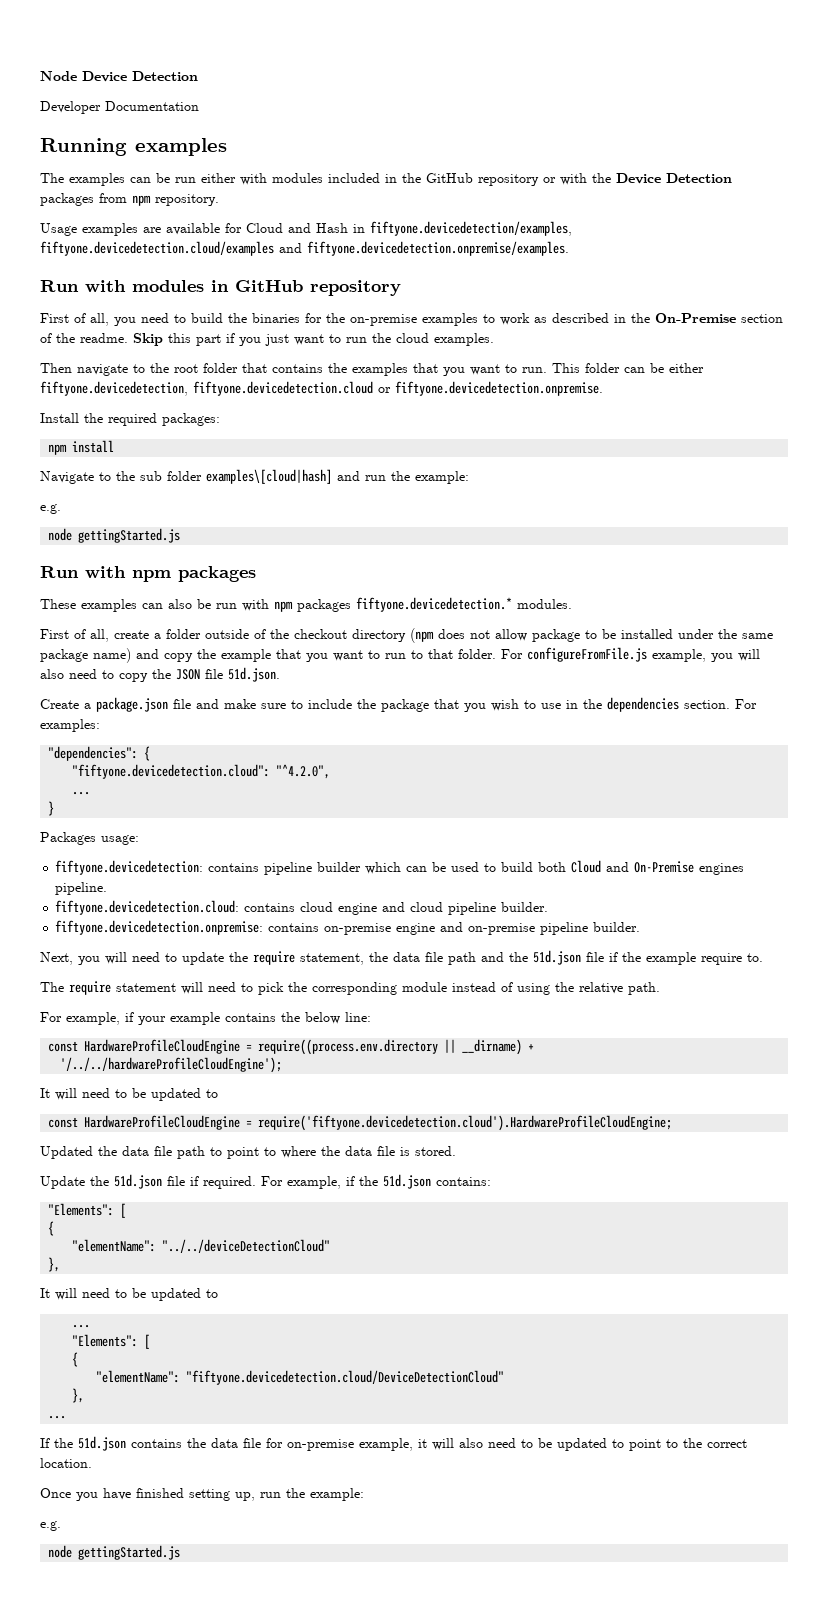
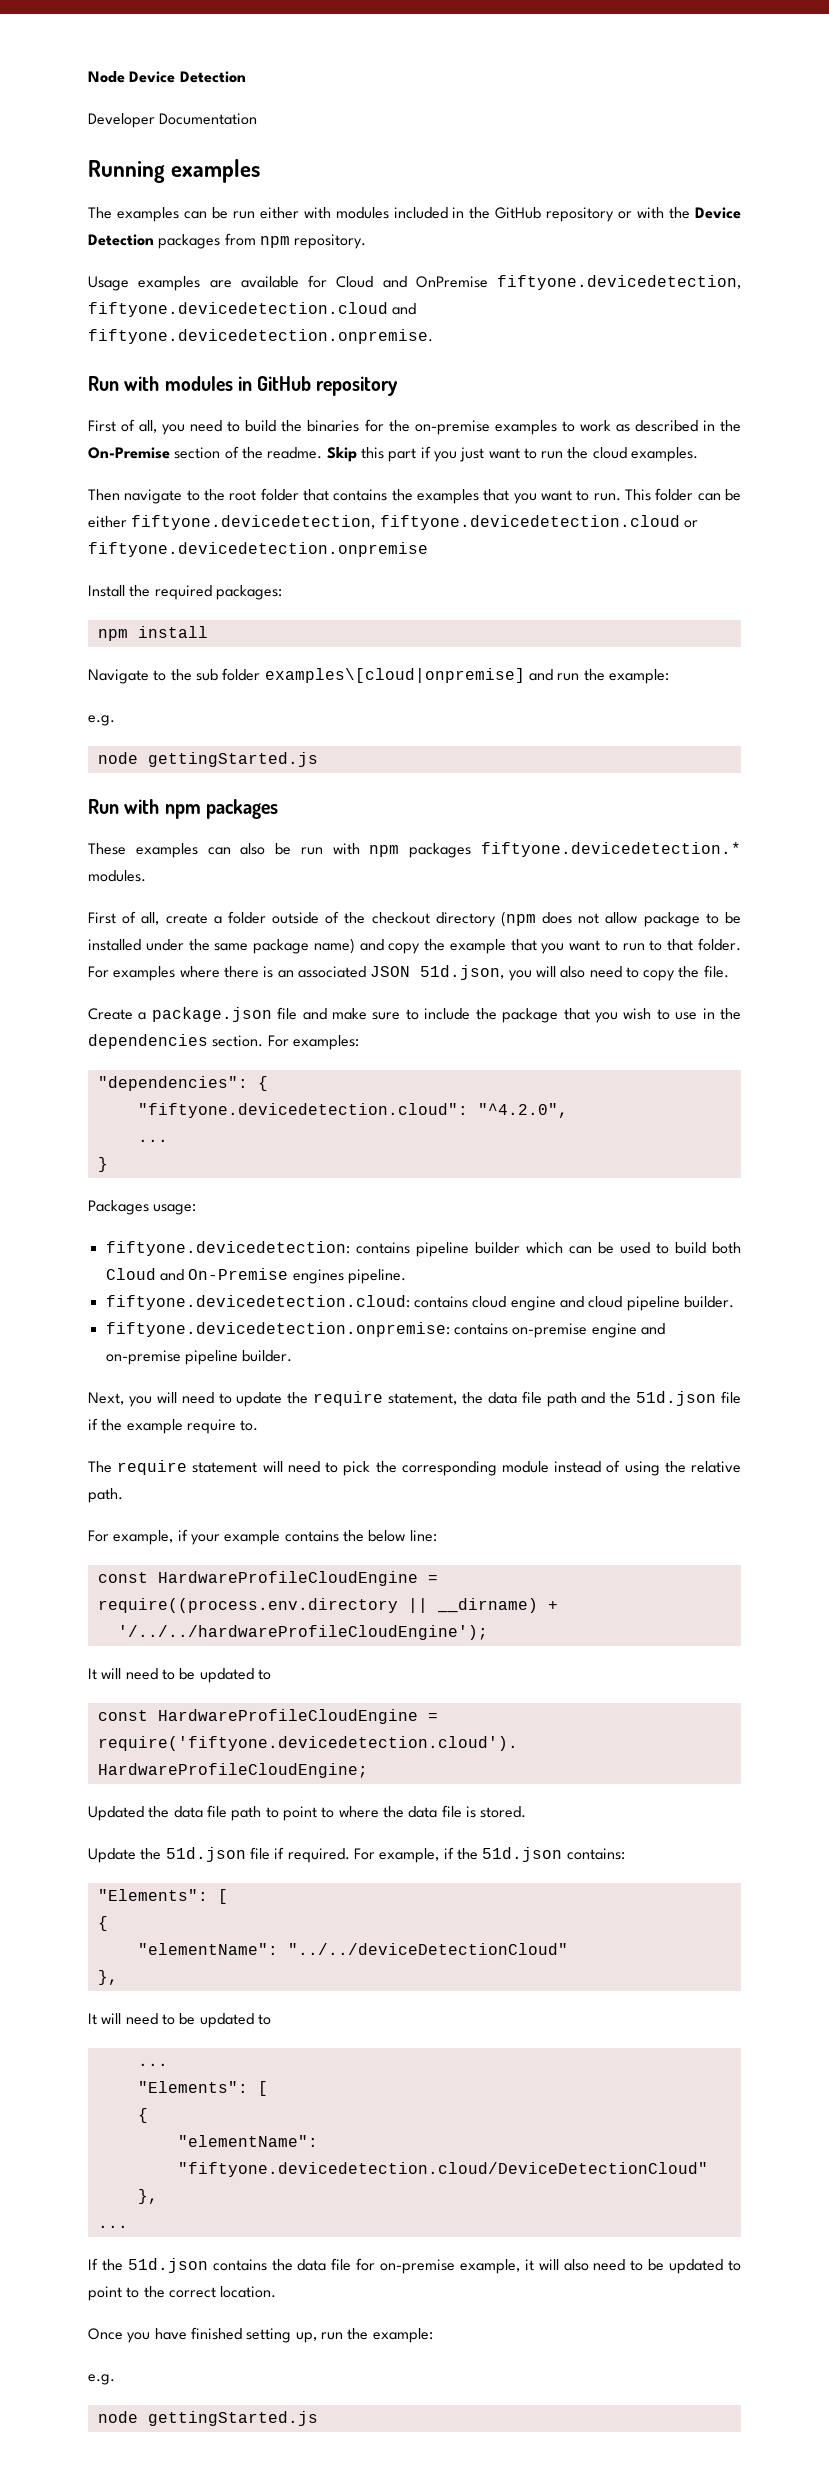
- Usage examples are available for Cloud and Hash in fiftyone.devicedetection/examples, fiftyone.devicedetection.cloud/examples and fiftyone.devicedetection.onpremise/examples.
+ Usage examples are available for Cloud and OnPremise fiftyone.devicedetection, fiftyone.devicedetection.cloud and fiftyone.devicedetection.onpremise.
- This folder can be either fiftyone.devicedetection, fiftyone.devicedetection.cloud or fiftyone.devicedetection.onpremise.
+ This folder can be either fiftyone.devicedetection, fiftyone.devicedetection.cloud or fiftyone.devicedetection.onpremise
- Navigate to the sub folder examples\[cloud|hash] and run the example:
+ Navigate to the sub folder examples\[cloud|onpremise] and run the example:
- For configureFromFile.js example, you will also need to copy the JSON file 51d.json.
+ For examples where there is an associated JSON 51d.json, you will also need to copy the file.

